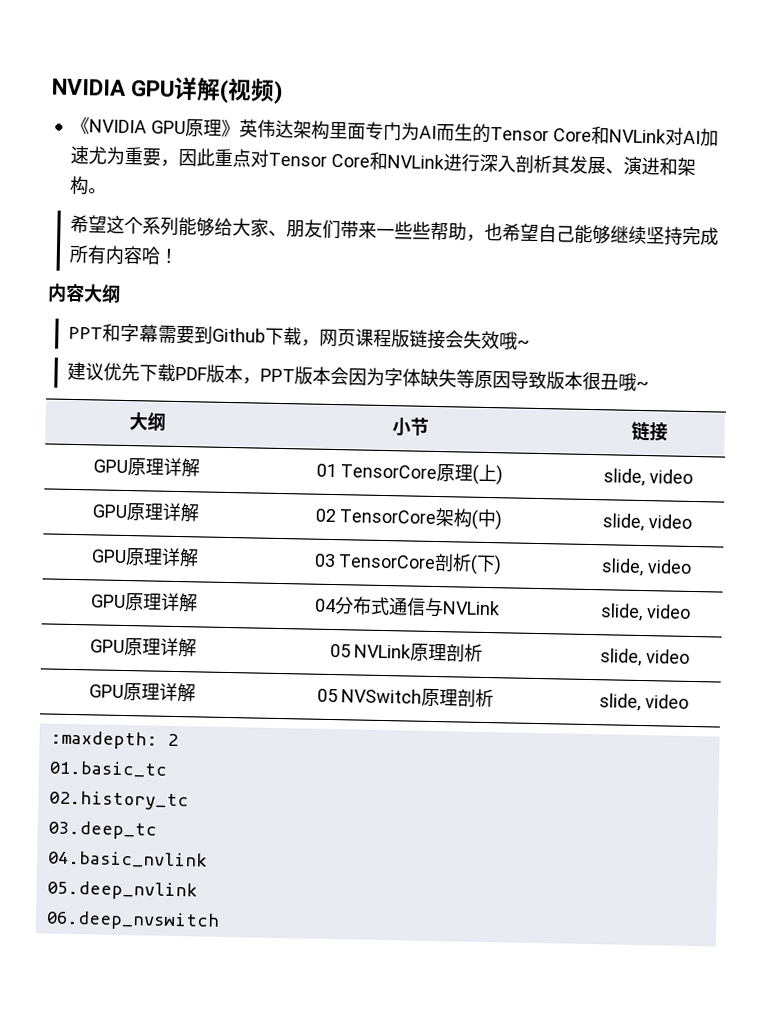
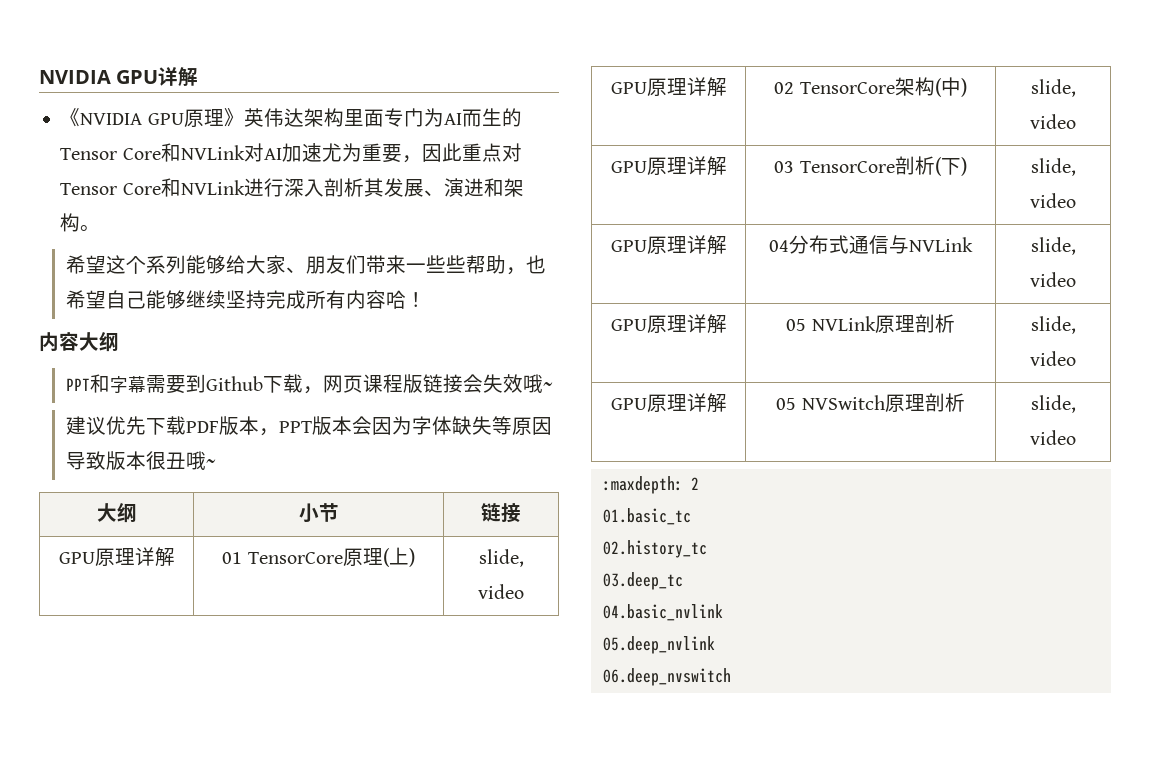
- NVIDIA GPU详解(视频)
+ NVIDIA GPU详解

